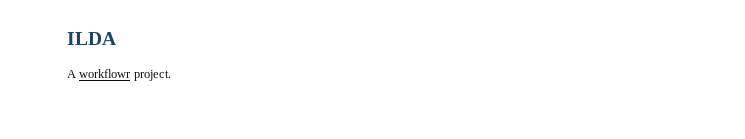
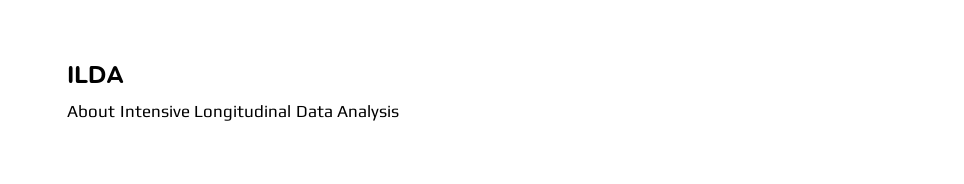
- A workflowr project.
+ About Intensive Longitudinal Data Analysis

